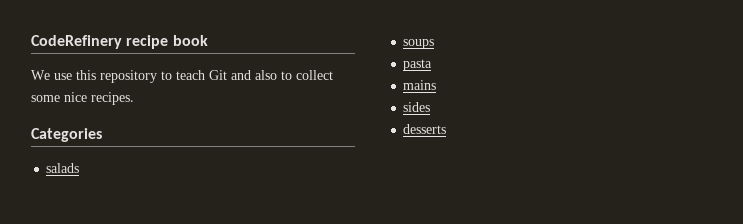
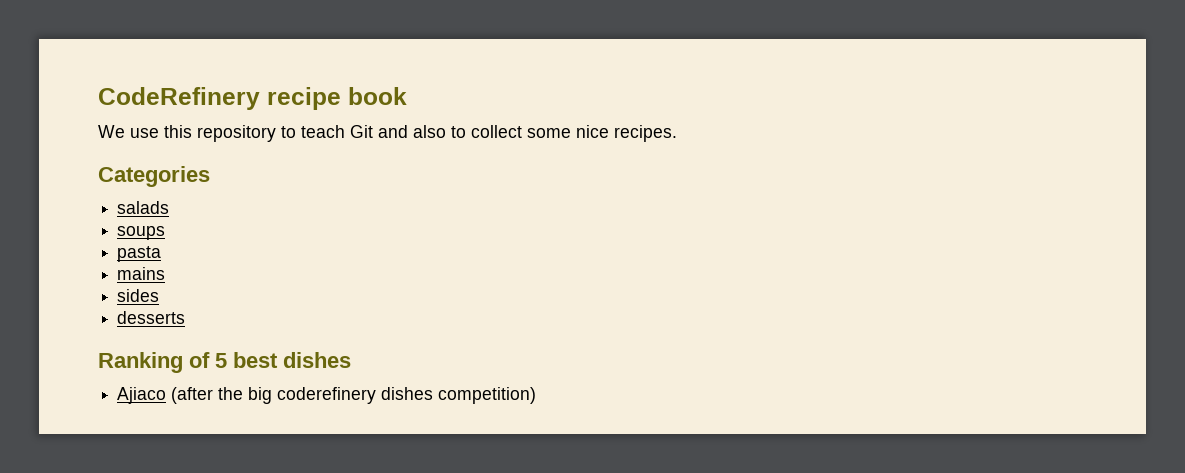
+ Ranking of 5 best dishes
+ Ajiaco (after the big coderefinery dishes competition)

